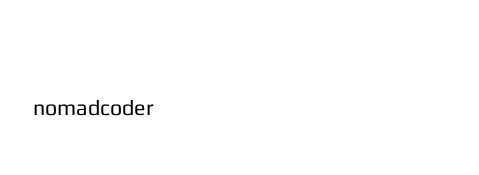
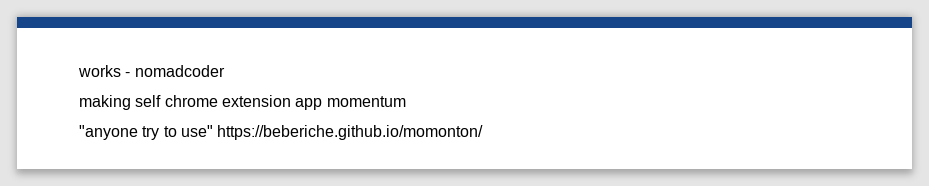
- nomadcoder
+ works - nomadcoder
+ making self chrome extension app momentum
+ "anyone try to use" https://beberiche.github.io/momonton/

